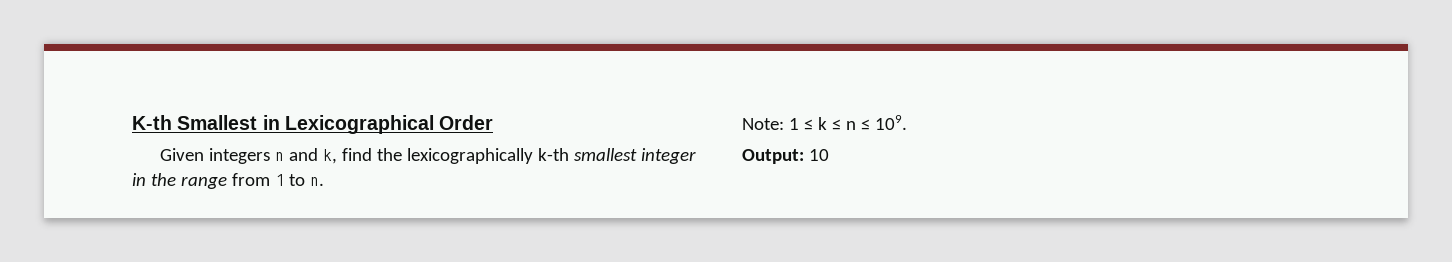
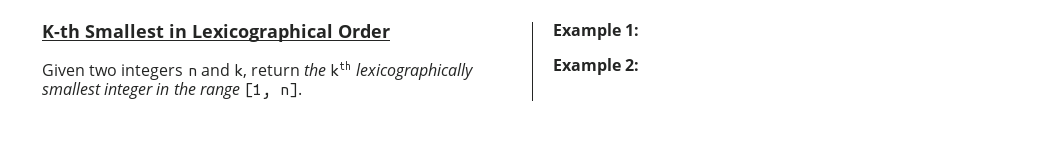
- Given integers n and k, find the lexicographically k-th smallest integer in the range from 1 to n.
- Note: 1 ≤ k ≤ n ≤ 109.
- Output: 10
+ Given two integers n and k, return the kth lexicographically smallest integer in the range [1, n].
+ Example 1:
+ Example 2:

